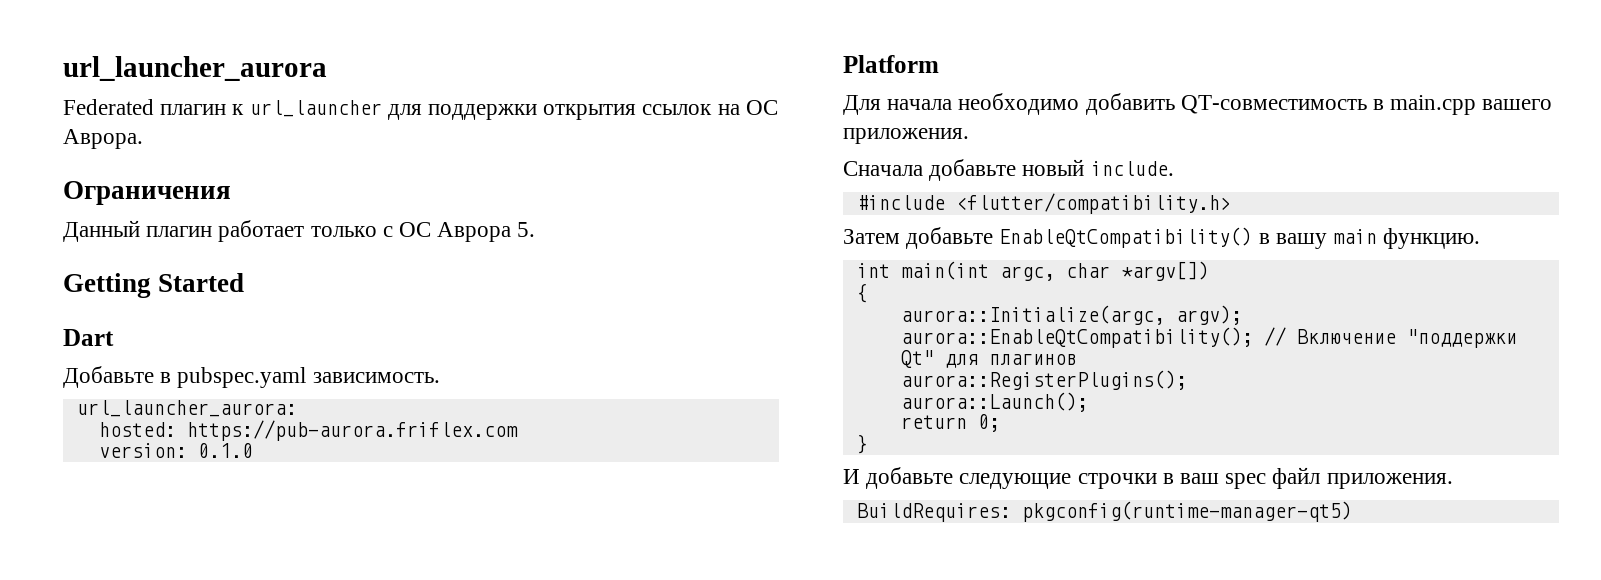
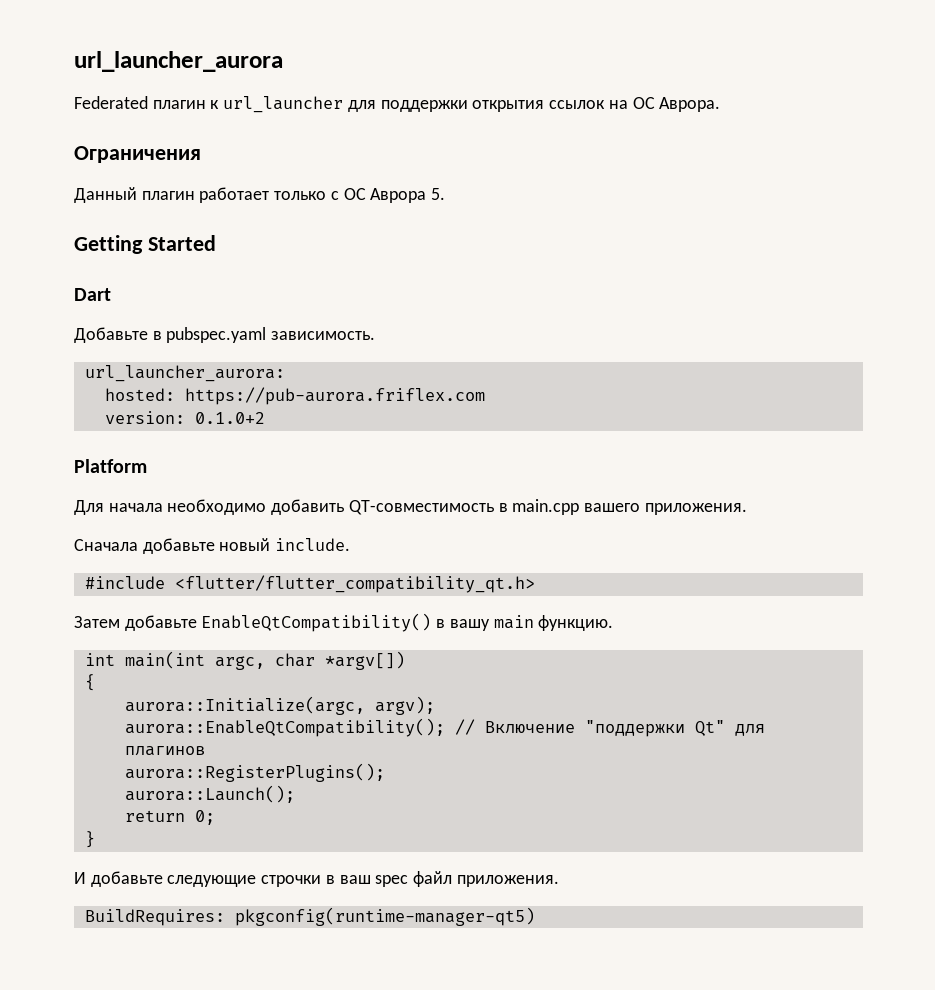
- version: 0.1.0
+ version: 0.1.0+2
- #include <flutter/compatibility.h>
+ #include <flutter/flutter_compatibility_qt.h>

